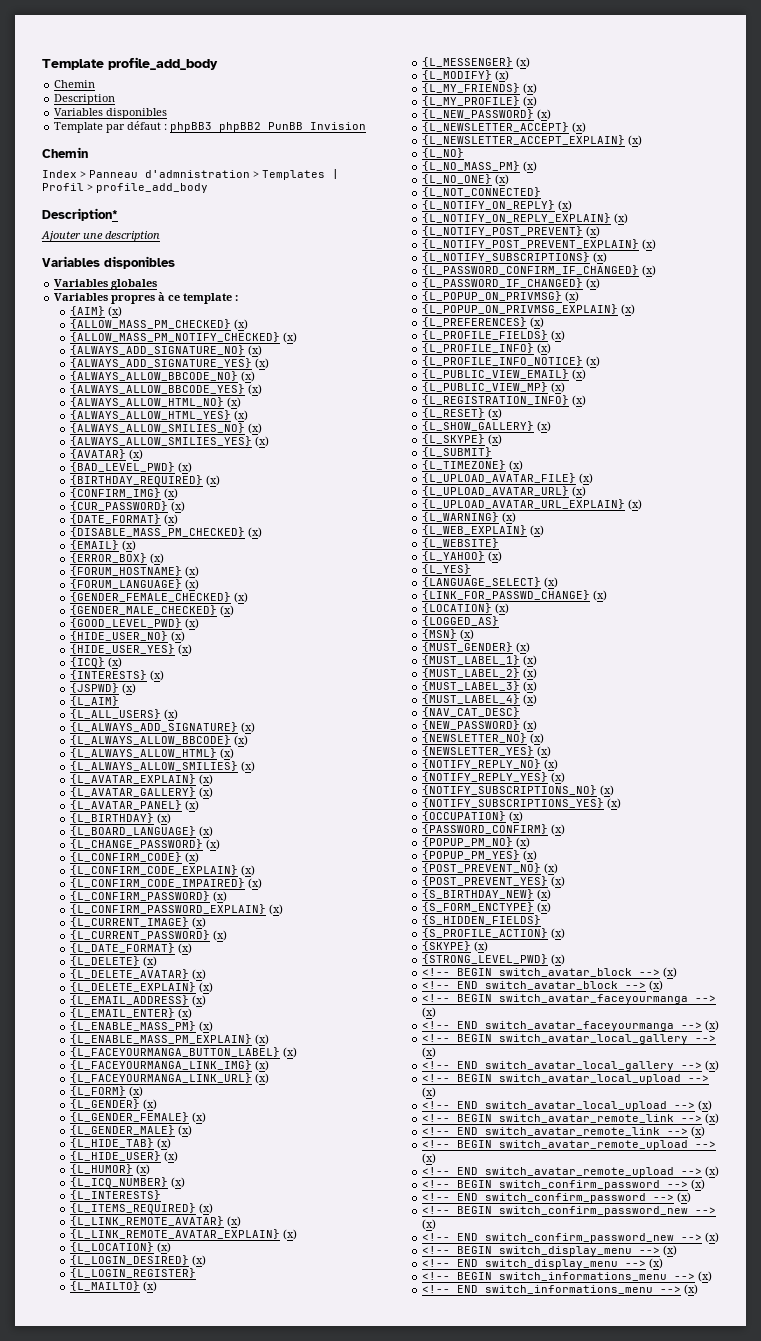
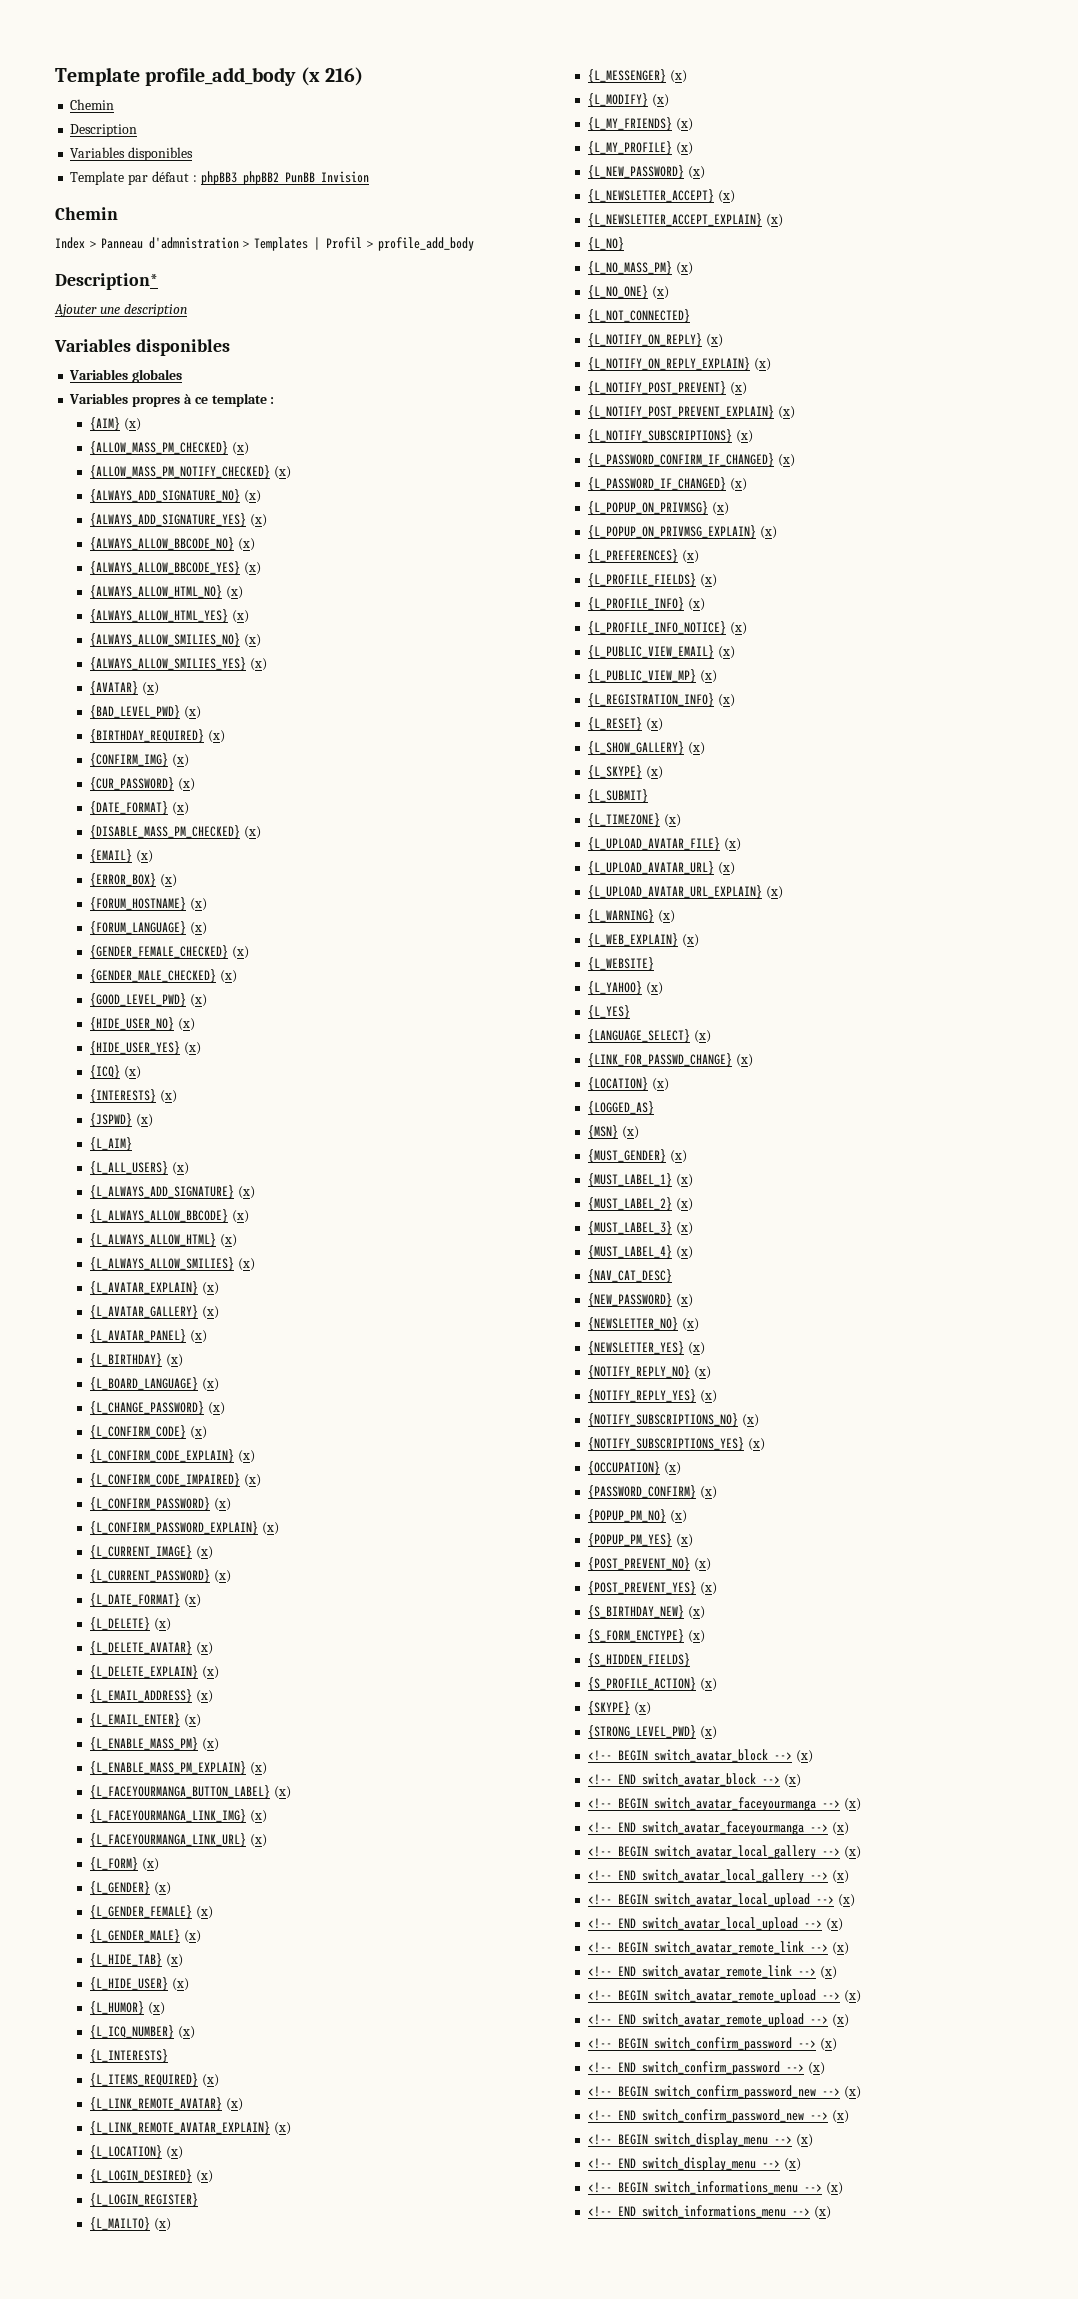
- Template profile_add_body
+ Template profile_add_body (x 216)

